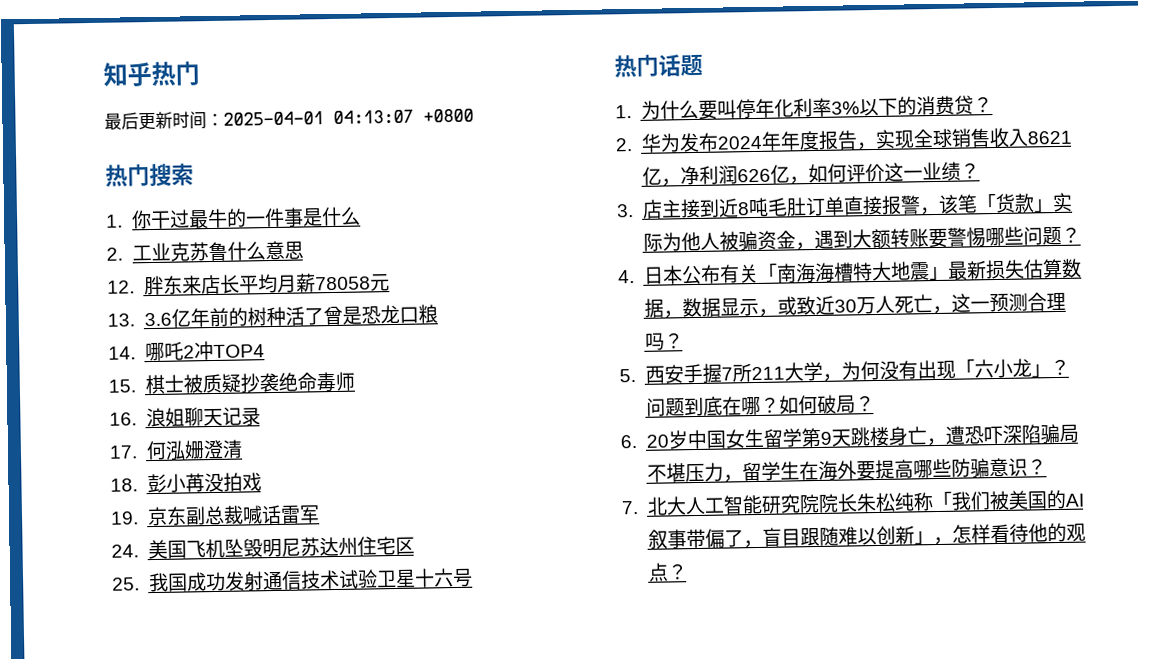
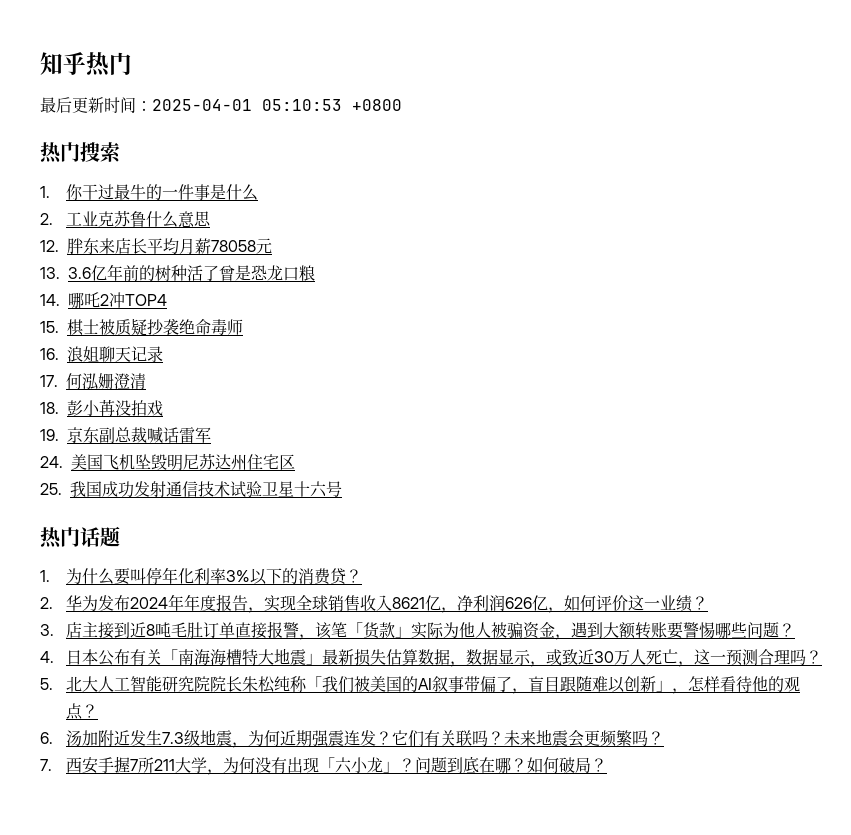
- 最后更新时间：2025-04-01 04:13:07 +0800
+ 最后更新时间：2025-04-01 05:10:53 +0800
- 5.西安手握7所211大学，为何没有出现「六小龙」？问题到底在哪？如何破局？
- 6. 20岁中国女生留学第9天跳楼身亡，遭恐吓深陷骗局不堪压力，留学生在海外要提高哪些防骗意识？
- 7.北大人工智能研究院院长朱松纯称「我们被美国的AI叙事带偏了，盲目跟随难以创新」，怎样看待他的观点？
+ 5.北大人工智能研究院院长朱松纯称「我们被美国的AI叙事带偏了，盲目跟随难以创新」，怎样看待他的观点？
+ 6.汤加附近发生7.3级地震，为何近期强震连发？它们有关联吗？未来地震会更频繁吗？
+ 7.西安手握7所211大学，为何没有出现「六小龙」？问题到底在哪？如何破局？

